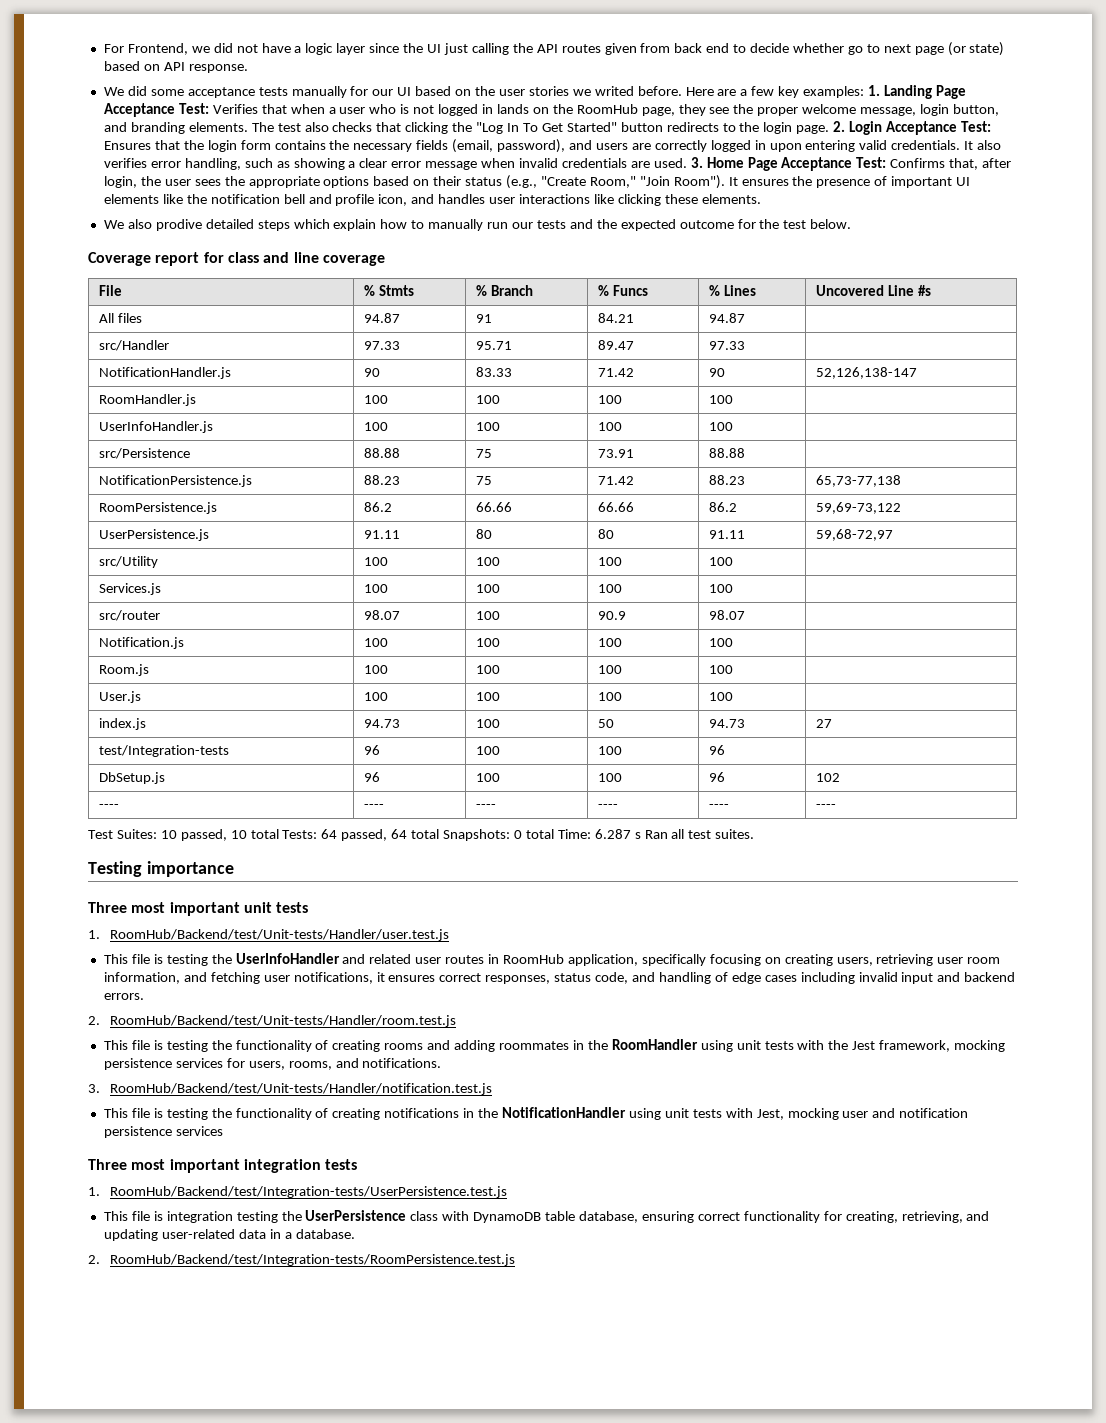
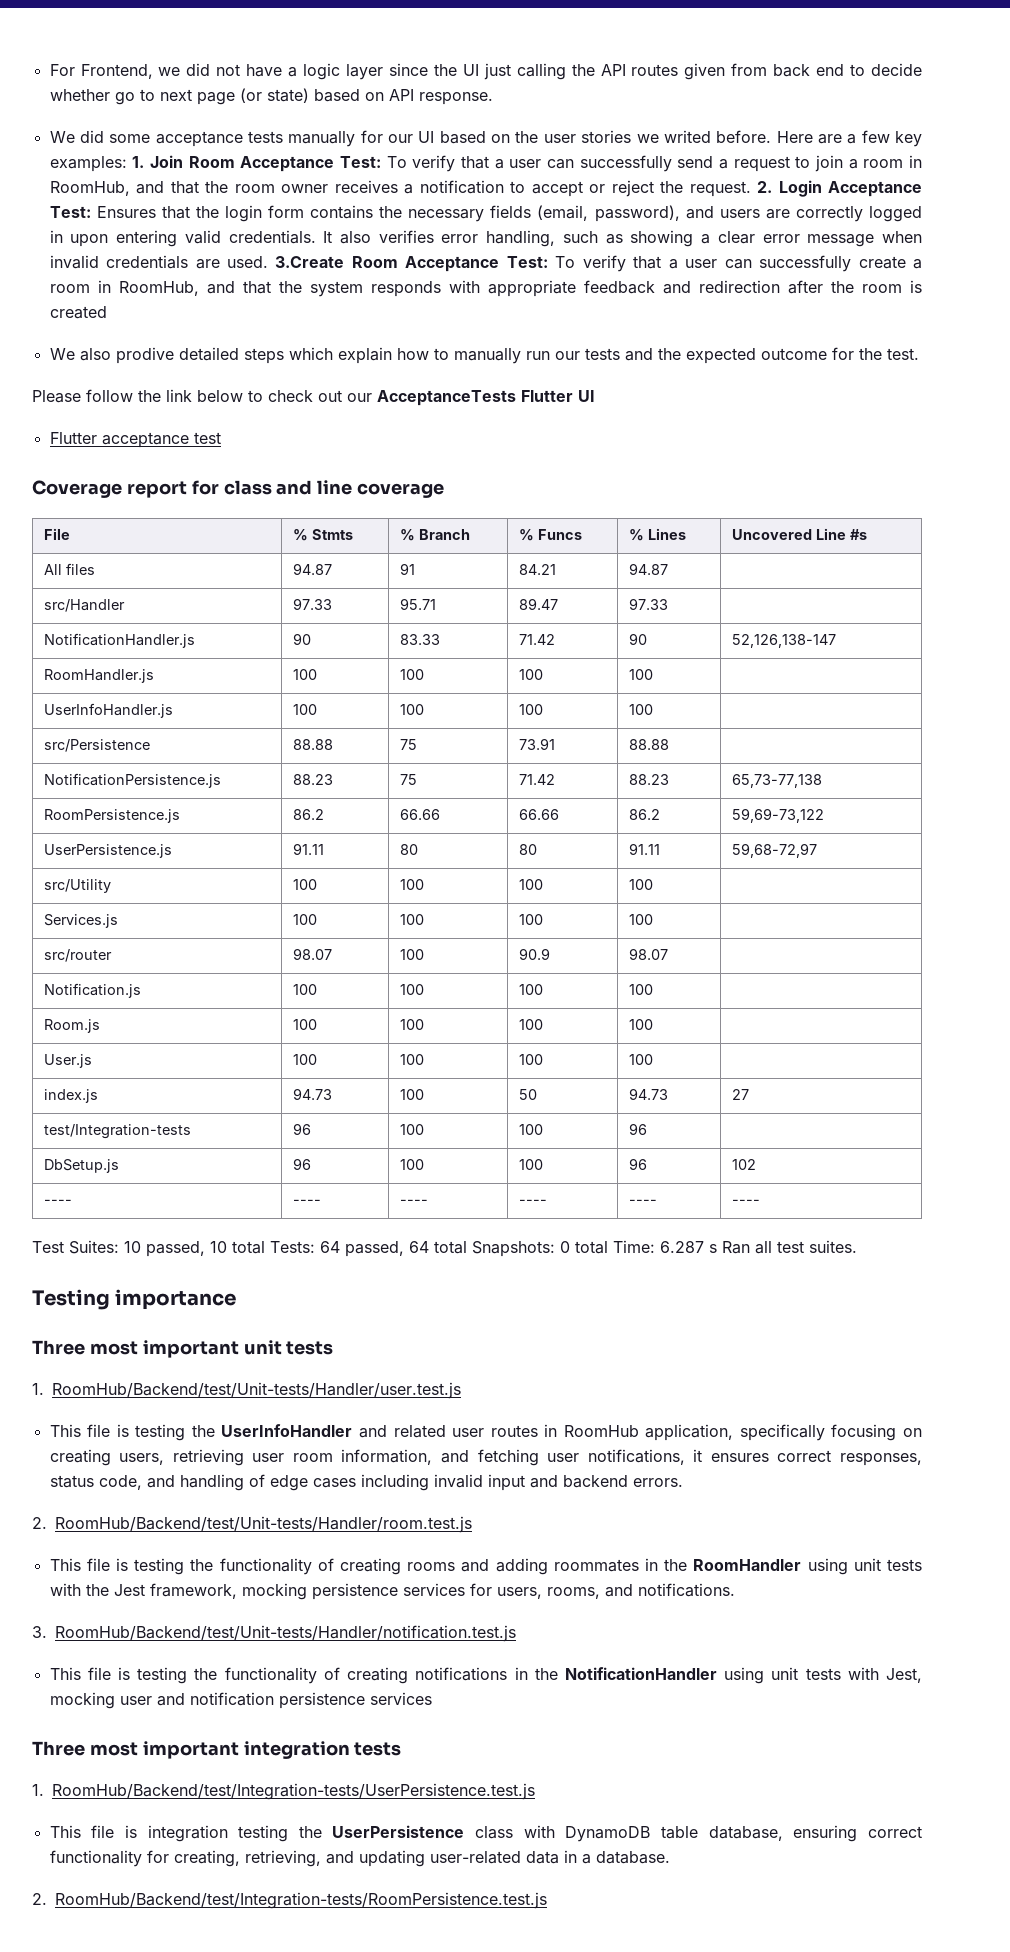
- Here are a few key examples: 1. Landing Page Acceptance Test: Verifies that when a user who is not logged in lands on the RoomHub page, they see the proper welcome message, login button, and branding elements. The test also checks that clicking the "Log In To Get Started" button redirects to the login page.
+ Here are a few key examples: 1. Join Room Acceptance Test: To verify that a user can successfully send a request to join a room in RoomHub, and that the room owner receives a notification to accept or reject the request.
- 3. Home Page Acceptance Test: Confirms that, after login, the user sees the appropriate options based on their status (e.g., "Create Room," "Join Room"). It ensures the presence of important UI elements like the notification bell and profile icon, and handles user interactions like clicking these elements.
+ 3.Create Room Acceptance Test: To verify that a user can successfully create a room in RoomHub, and that the system responds with appropriate feedback and redirection after the room is created
- We also prodive detailed steps which explain how to manually run our tests and the expected outcome for the test below.
+ We also prodive detailed steps which explain how to manually run our tests and the expected outcome for the test.
+ Please follow the link below to check out our AcceptanceTests Flutter UI
+ Flutter acceptance test

